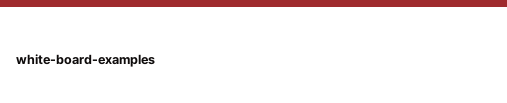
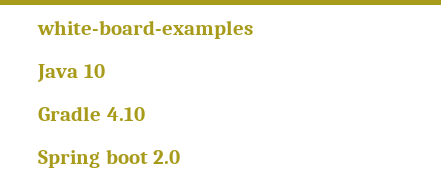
+ Java 10
+ Gradle 4.10
+ Spring boot 2.0

